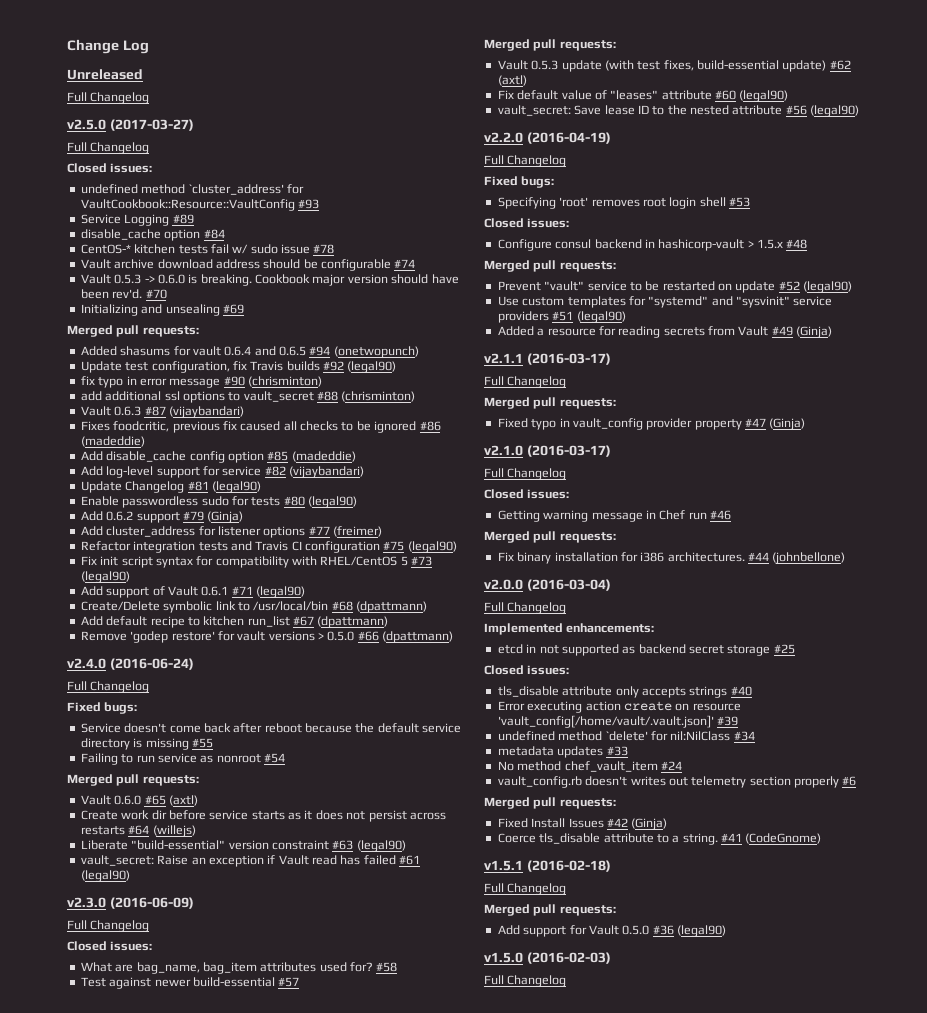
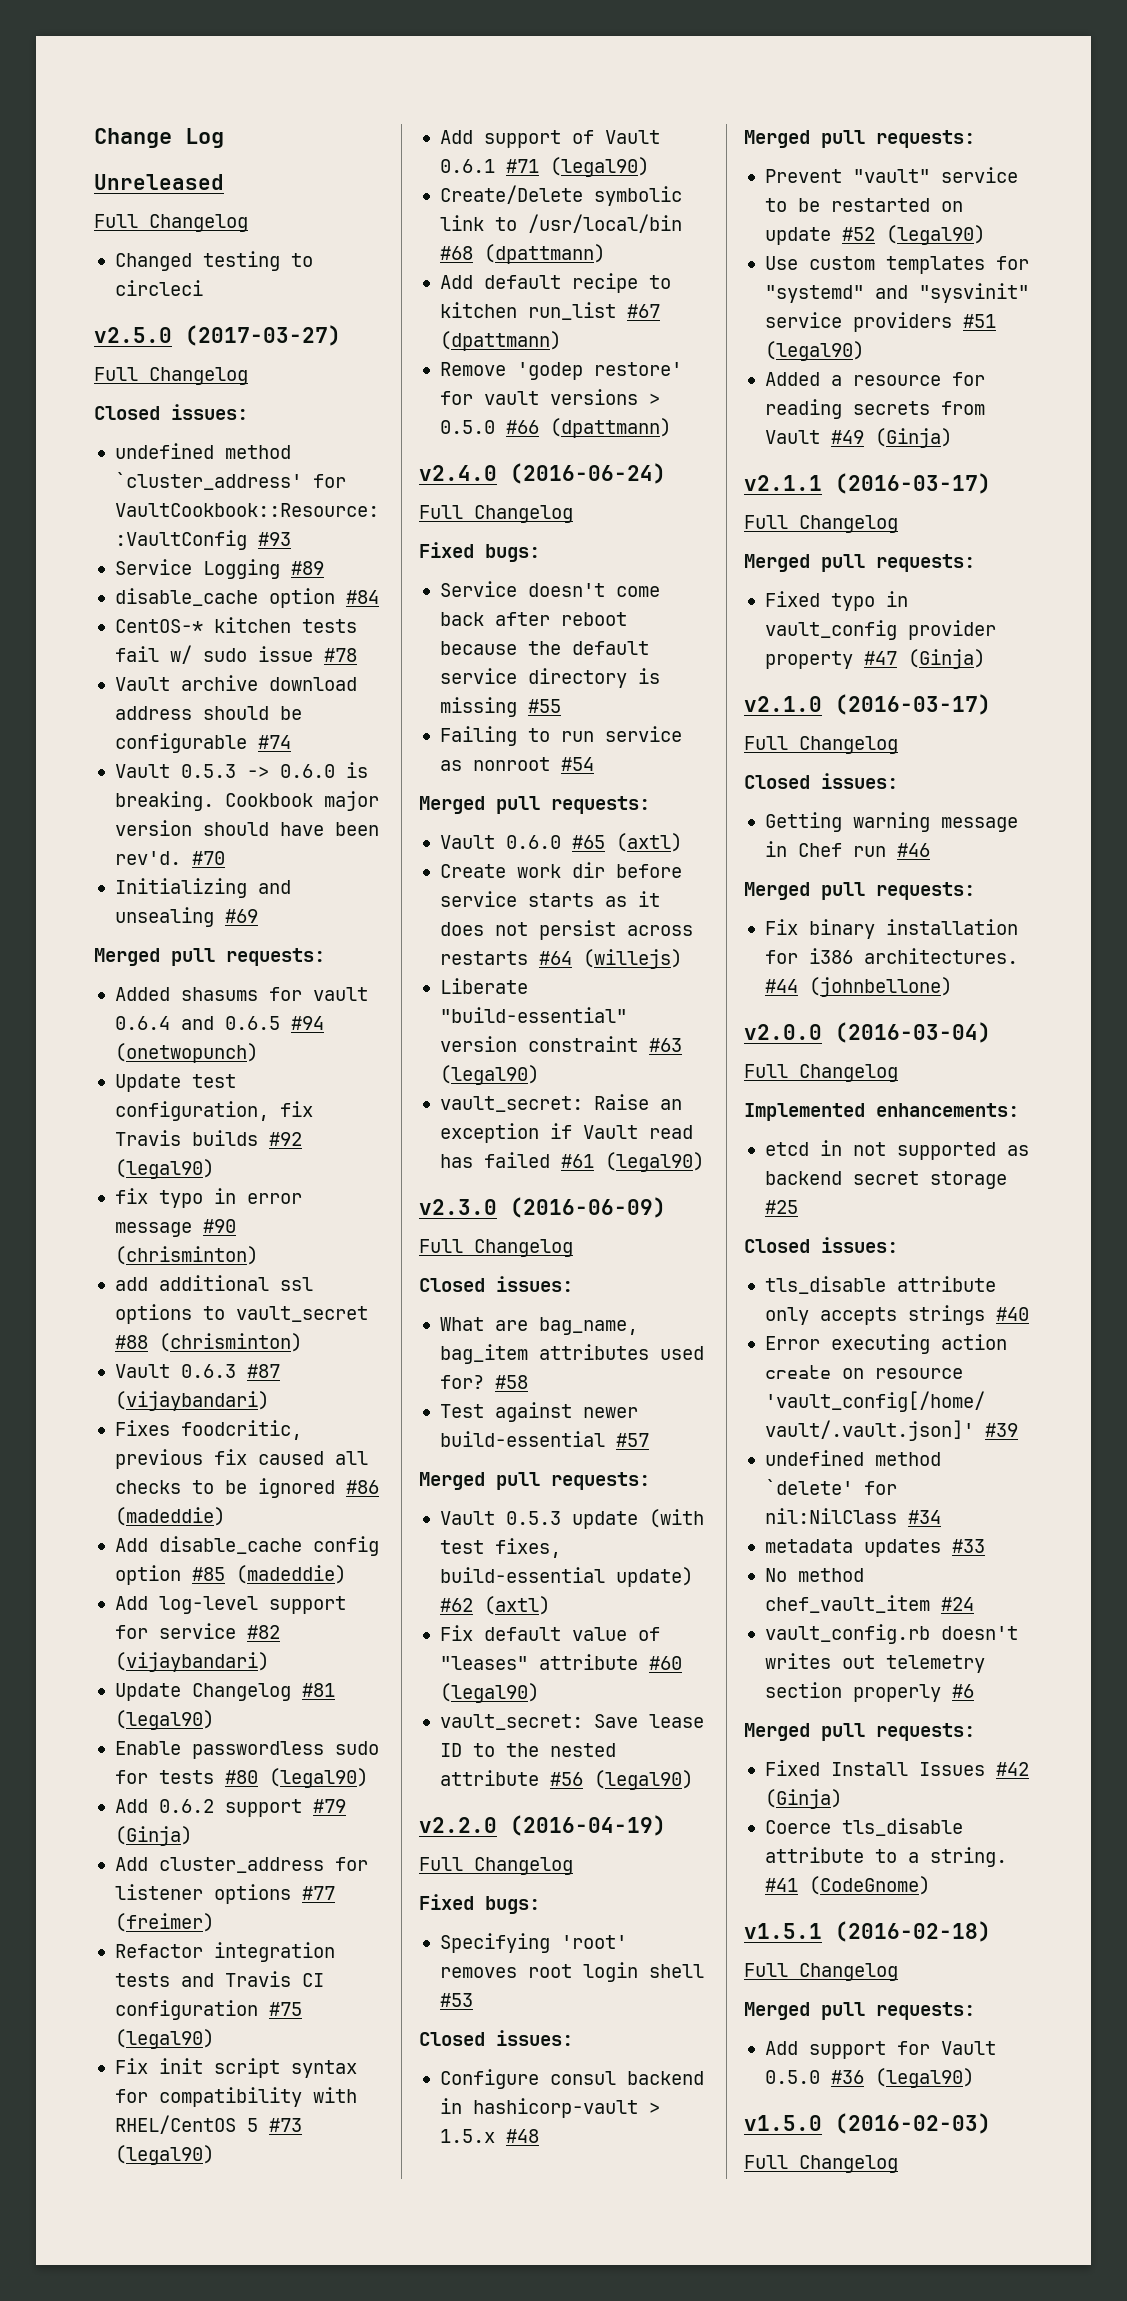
+ Changed testing to circleci

